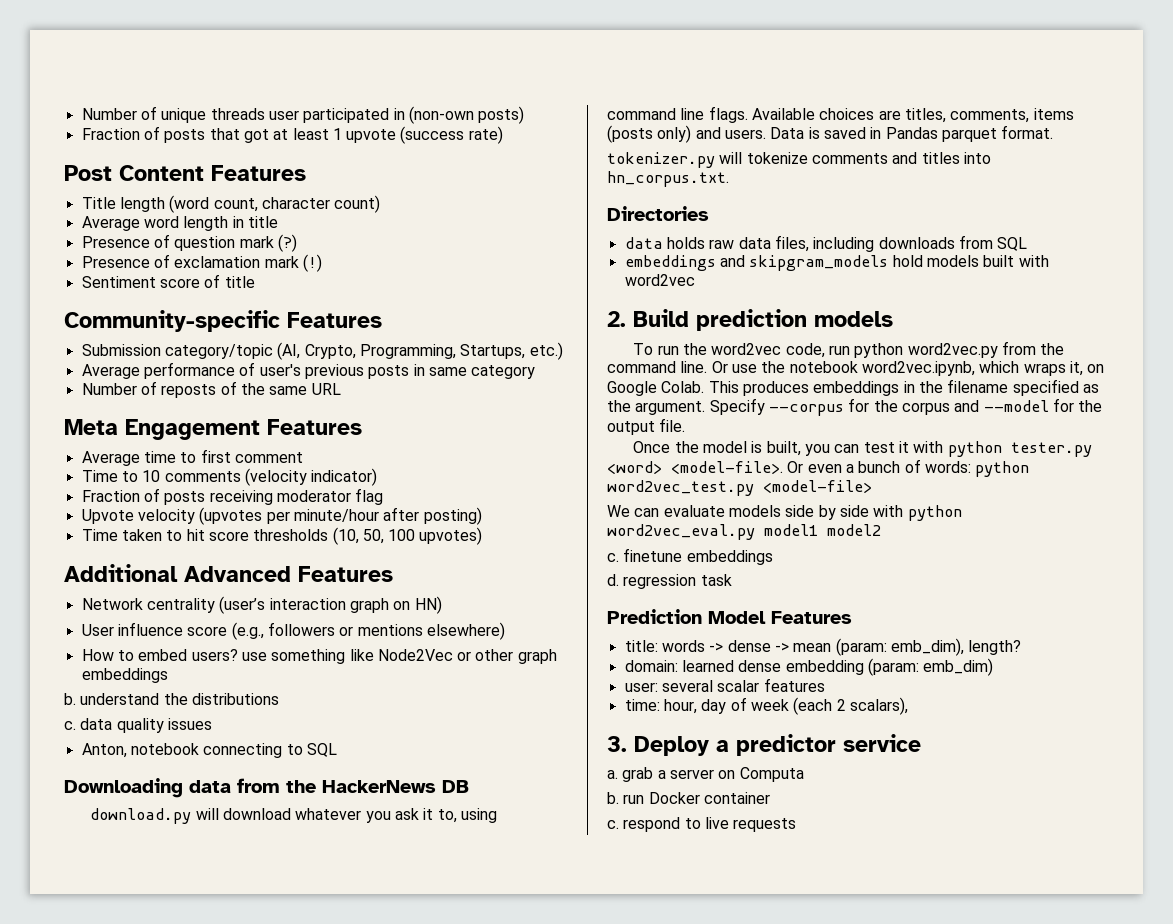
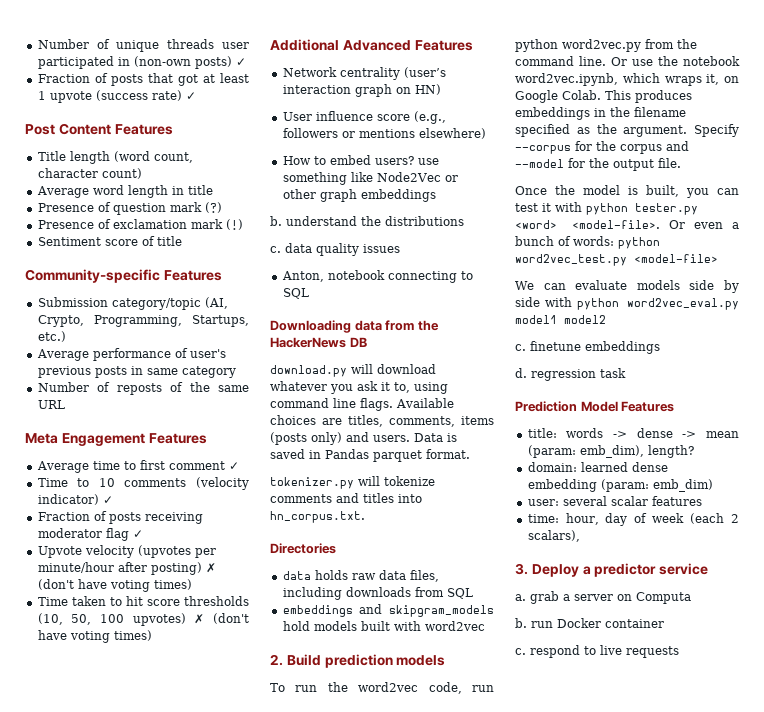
- Number of unique threads user participated in (non-own posts)
+ Number of unique threads user participated in (non-own posts) ✓
- Fraction of posts that got at least 1 upvote (success rate)
+ Fraction of posts that got at least 1 upvote (success rate) ✓
- Average time to first comment
+ Average time to first comment ✓
- Time to 10 comments (velocity indicator)
+ Time to 10 comments (velocity indicator) ✓
- Fraction of posts receiving moderator flag
+ Fraction of posts receiving moderator flag ✓
- Upvote velocity (upvotes per minute/hour after posting)
+ Upvote velocity (upvotes per minute/hour after posting) ✗ (don't have voting times)
- Time taken to hit score thresholds (10, 50, 100 upvotes)
+ Time taken to hit score thresholds (10, 50, 100 upvotes) ✗ (don't have voting times)

